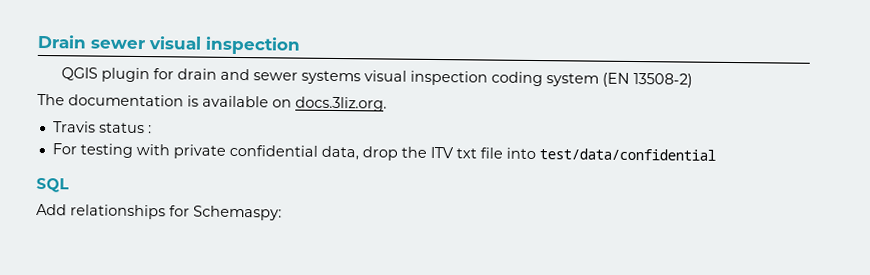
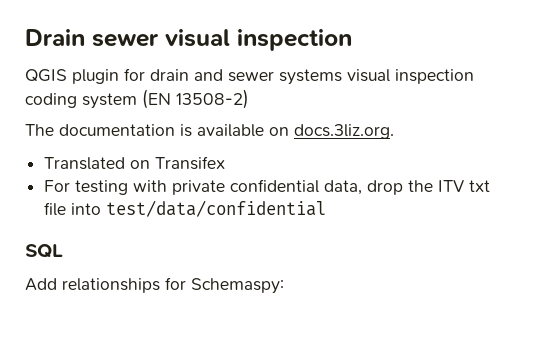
- Travis status :
+ Translated on Transifex

